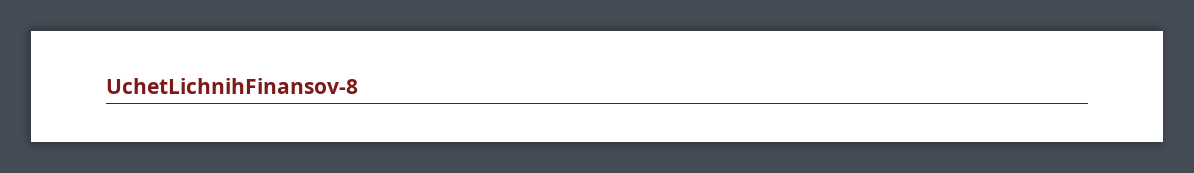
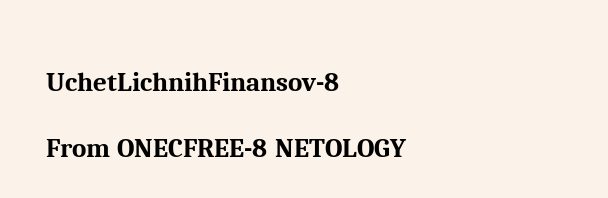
+ From ONECFREE-8 NETOLOGY

